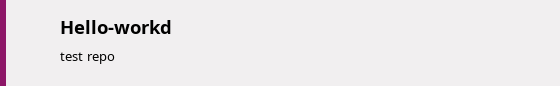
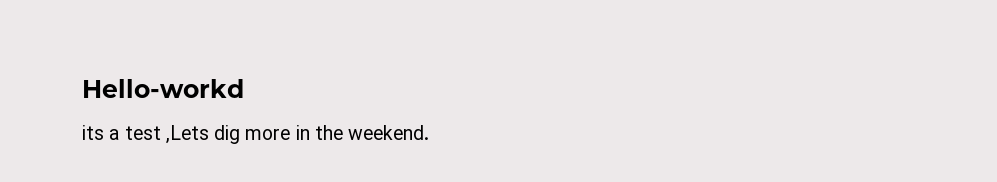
- test repo
+ its a test ,Lets dig more in the weekend.

